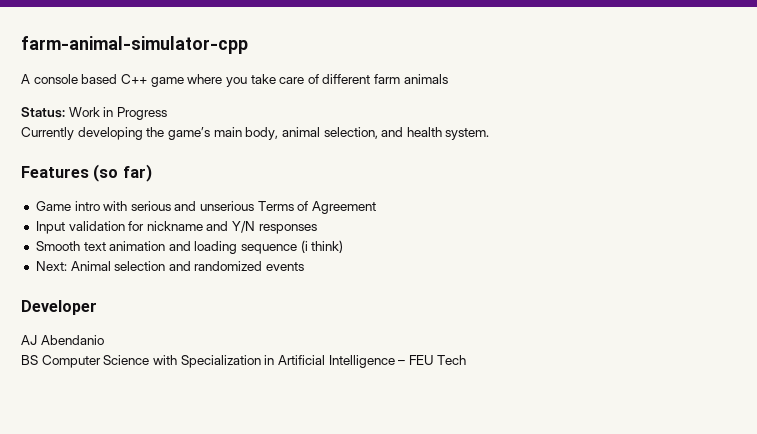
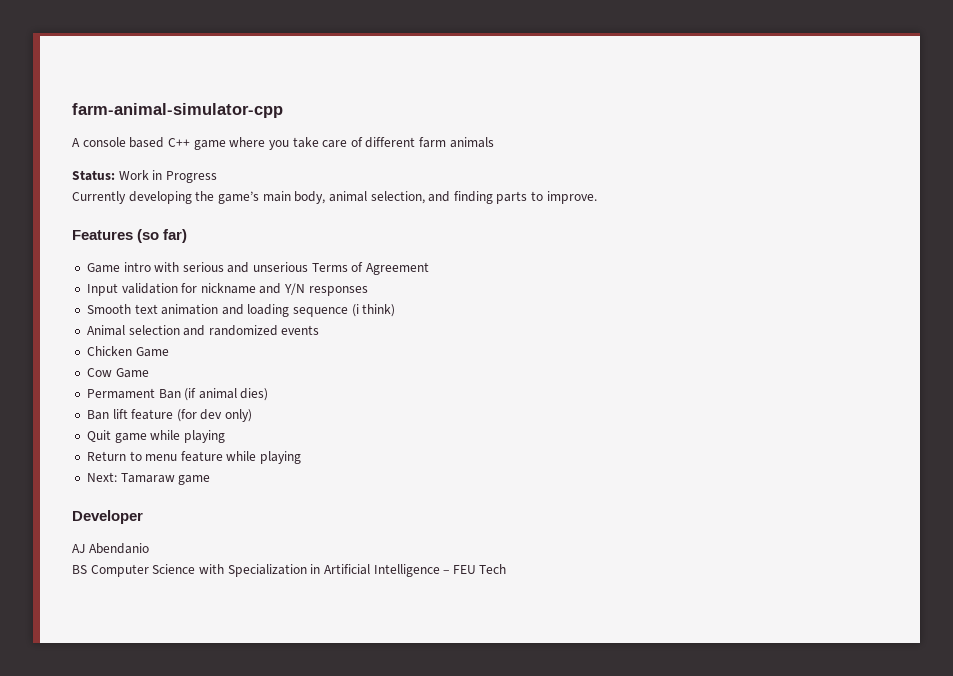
- Currently developing the game’s main body, animal selection, and health system.
+ Currently developing the game’s main body, animal selection, and finding parts to improve.
- Next: Animal selection and randomized events
+ Animal selection and randomized events
+ Chicken Game
+ Cow Game
+ Permament Ban (if animal dies)
+ Ban lift feature (for dev only)
+ Quit game while playing
+ Return to menu feature while playing
+ Next: Tamaraw game

